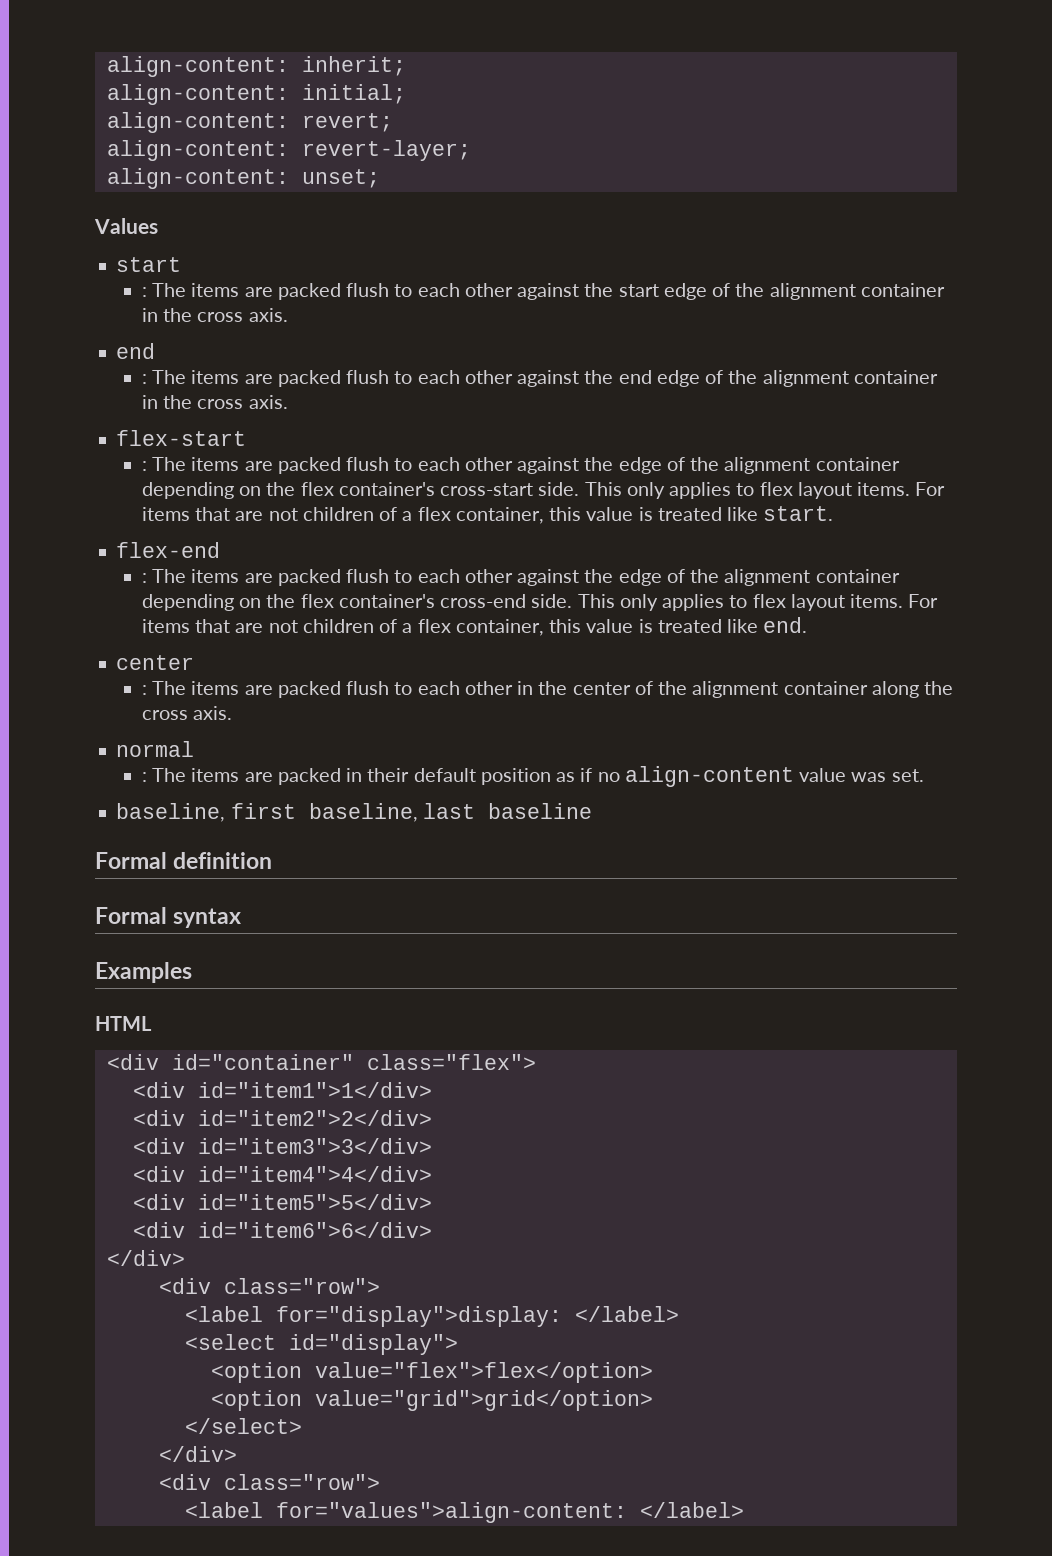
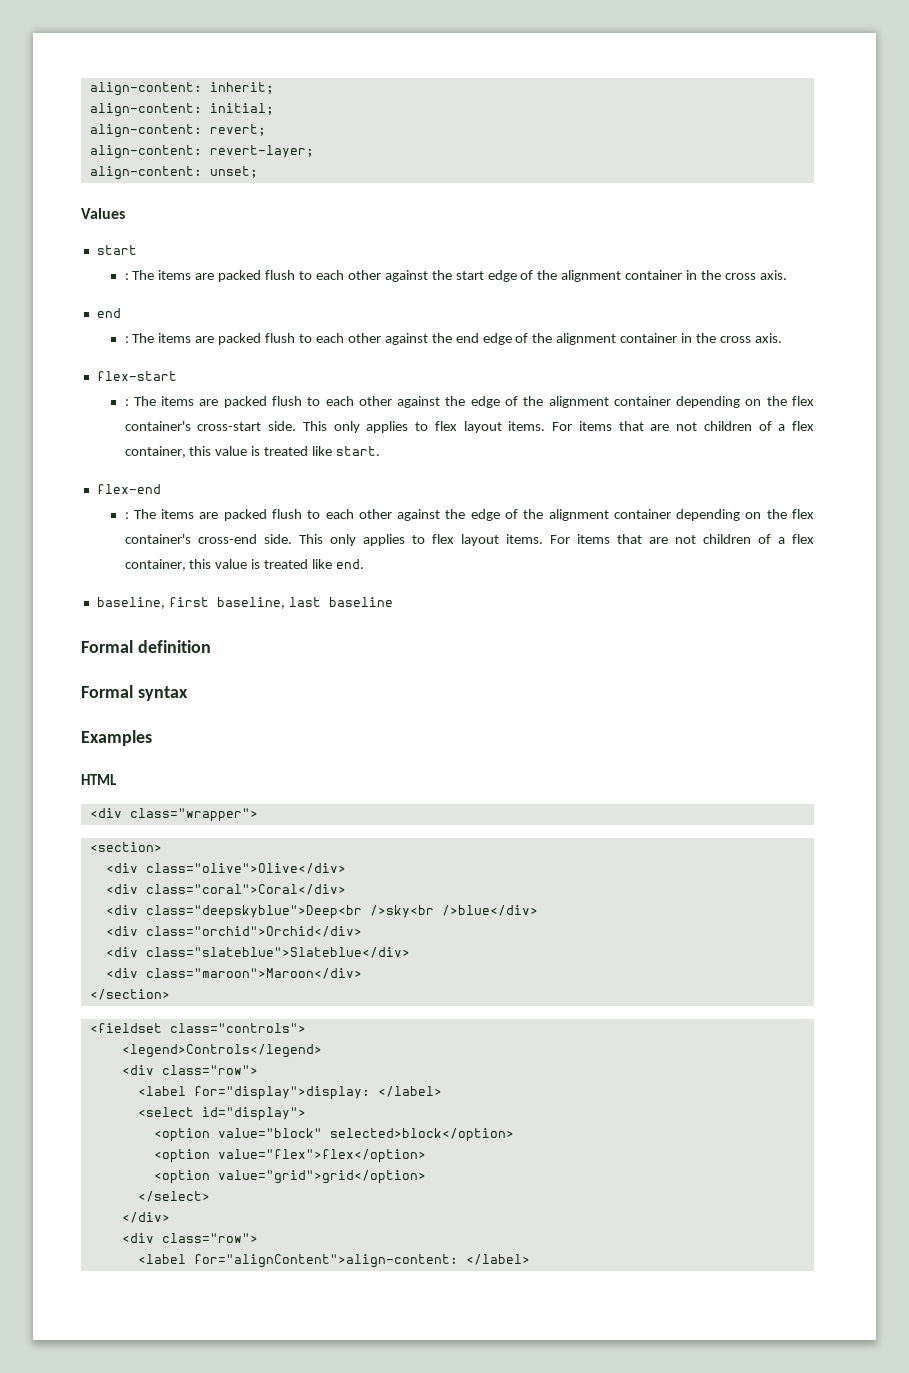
  For items that are not children of a flex container, this value is treated like end.
- center
- : The items are packed flush to each other in the center of the alignment container along the cross axis.
- normal
- : The items are packed in their default position as if no align-content value was set.
- <div id="container" class="flex">
- <div id="item1">1</div>
- <div id="item2">2</div>
- <div id="item3">3</div>
- <div id="item4">4</div>
- <div id="item5">5</div>
- <div id="item6">6</div>
- </div>
+ <div class="wrapper">
+ <section>
+ <div class="olive">Olive</div>
+ <div class="coral">Coral</div>
+ <div class="deepskyblue">Deep<br />sky<br />blue</div>
+ <div class="orchid">Orchid</div>
+ <div class="slateblue">Slateblue</div>
+ <div class="maroon">Maroon</div>
+ </section>
+ <fieldset class="controls">
+ <legend>Controls</legend>
+ <option value="block" selected>block</option>
- <label for="values">align-content: </label>
+ <label for="alignContent">align-content: </label>

